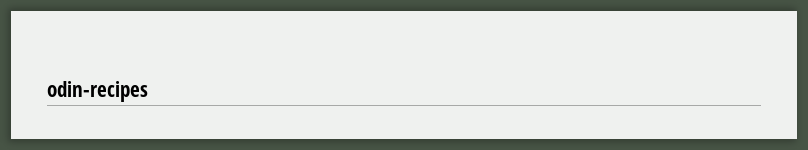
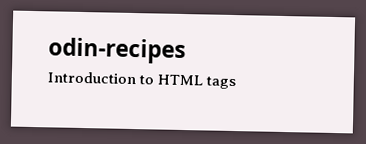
+ Introduction to HTML tags

